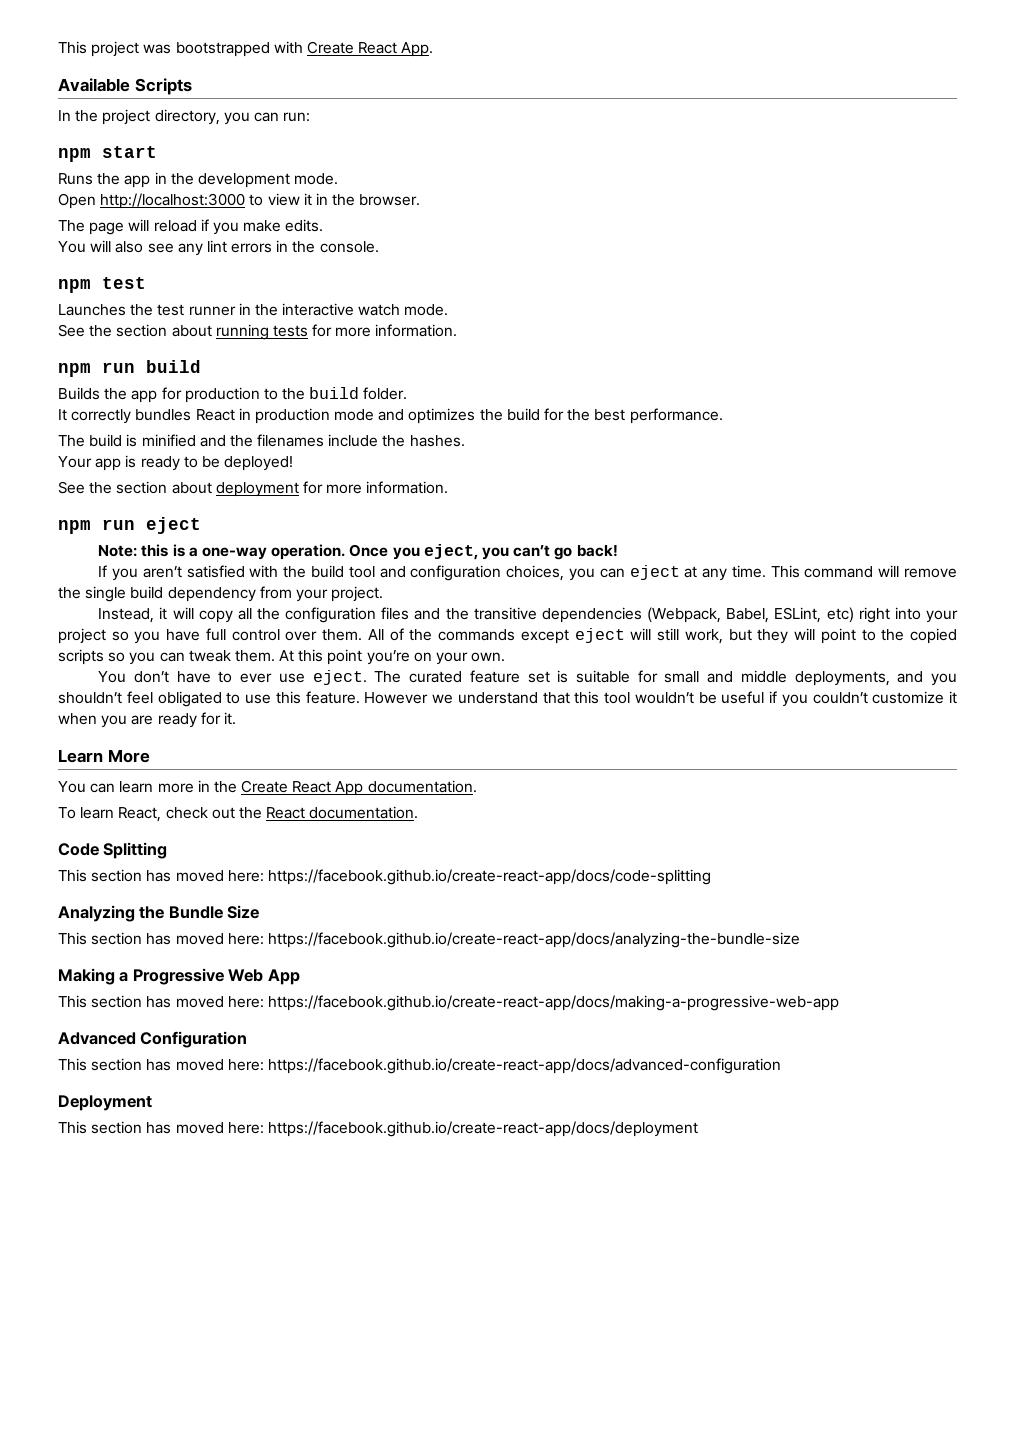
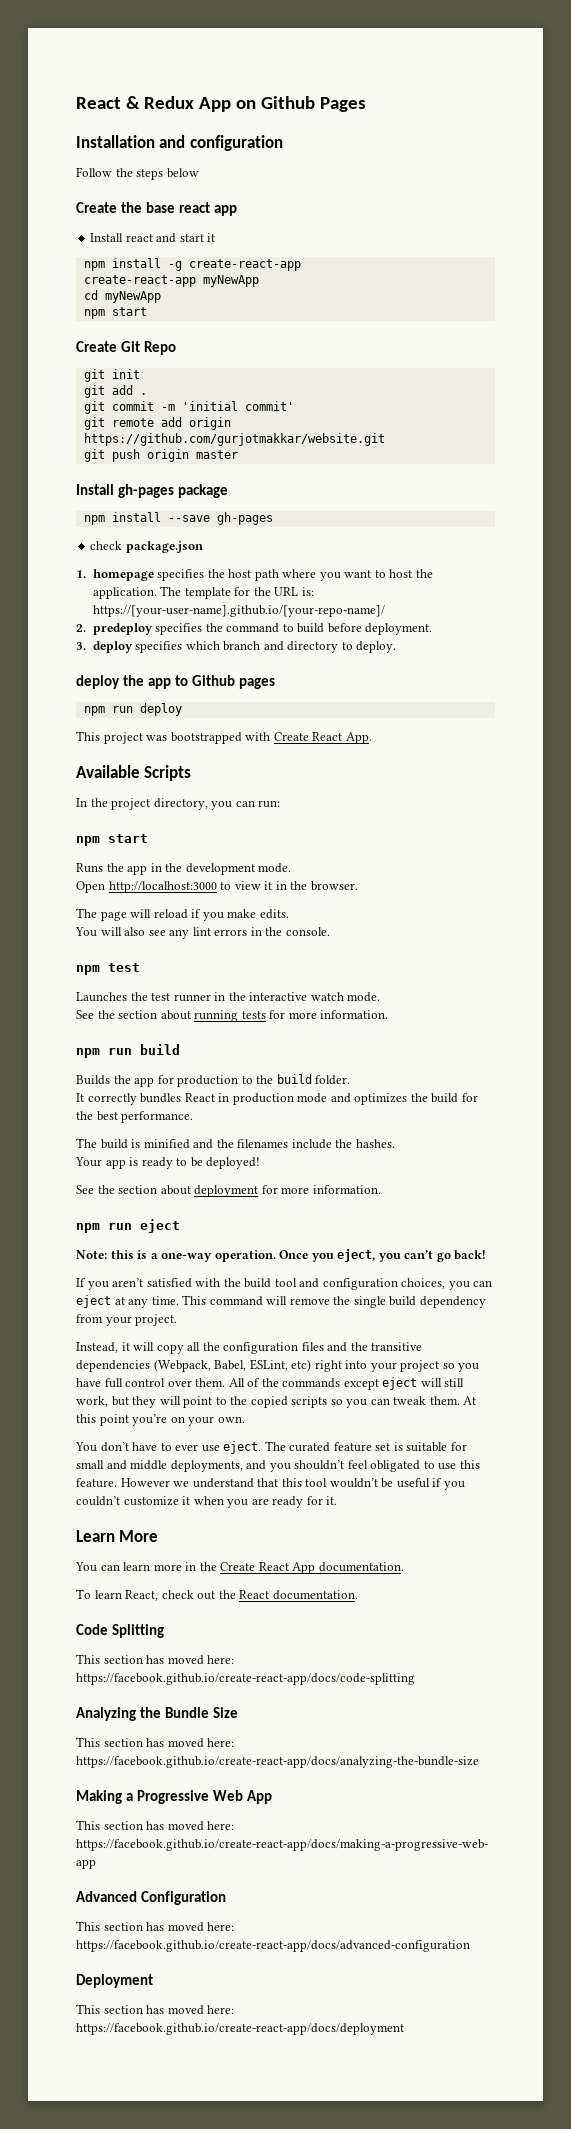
+ React & Redux App on Github Pages
+ Installation and configuration
+ Follow the steps below
+ Create the base react app
+ Install react and start it
+ npm install -g create-react-app
+ create-react-app myNewApp
+ cd myNewApp
+ npm start
+ Create Git Repo
+ git init
+ git add .
+ git commit -m 'initial commit'
+ git remote add origin https://github.com/gurjotmakkar/website.git
+ git push origin master
+ Install gh-pages package
+ npm install --save gh-pages
+ check package.json
+ 1. homepage specifies the host path where you want to host the application. The template for the URL is: https://[your-user-name].github.io/[your-repo-name]/
+ 2. predeploy specifies the command to build before deployment.
+ 3. deploy specifies which branch and directory to deploy.
+ deploy the app to Github pages
+ npm run deploy

